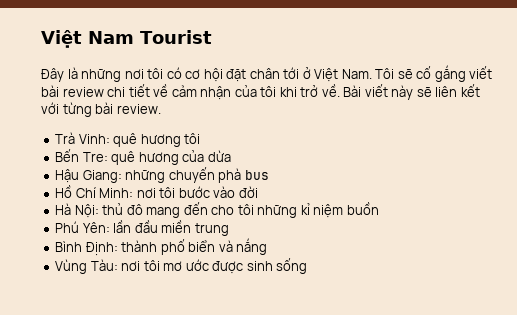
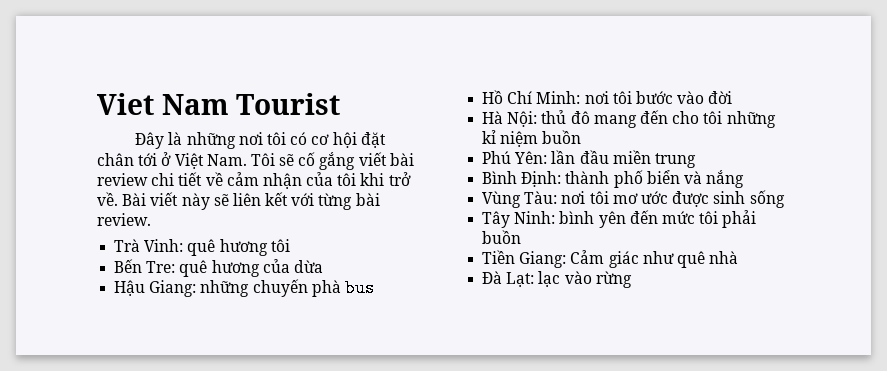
- Việt Nam Tourist
+ Viet Nam Tourist
+ Tây Ninh: bình yên đến mức tôi phải buồn
+ Tiền Giang: Cảm giác như quê nhà
+ Đà Lạt: lạc vào rừng

